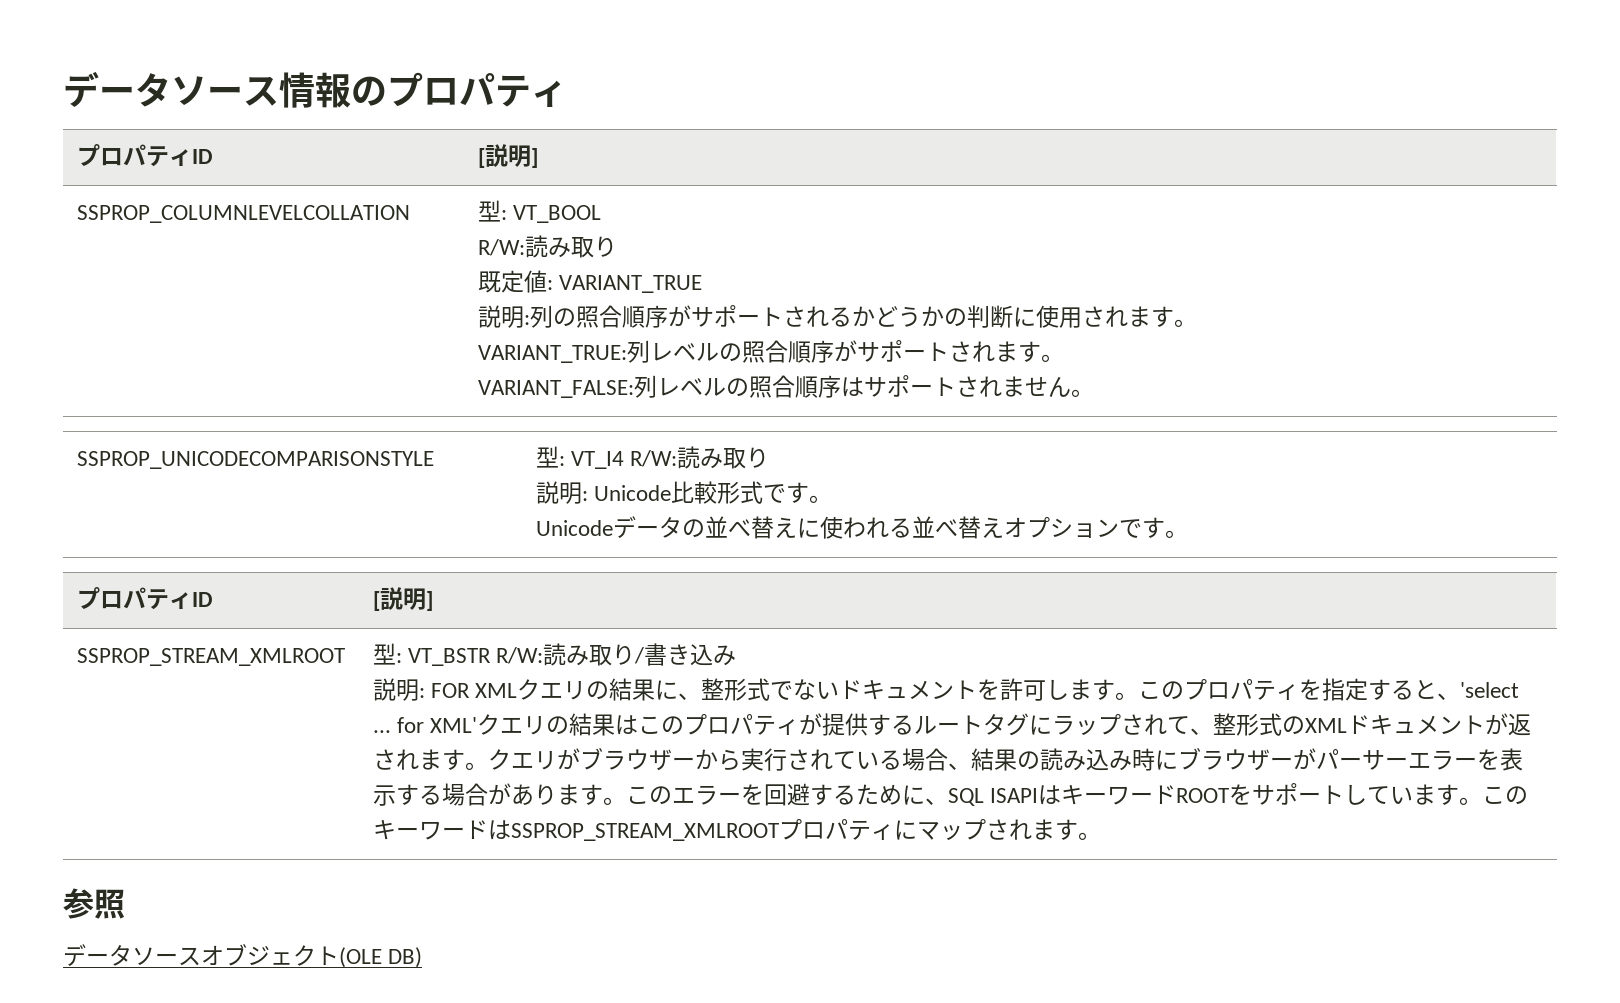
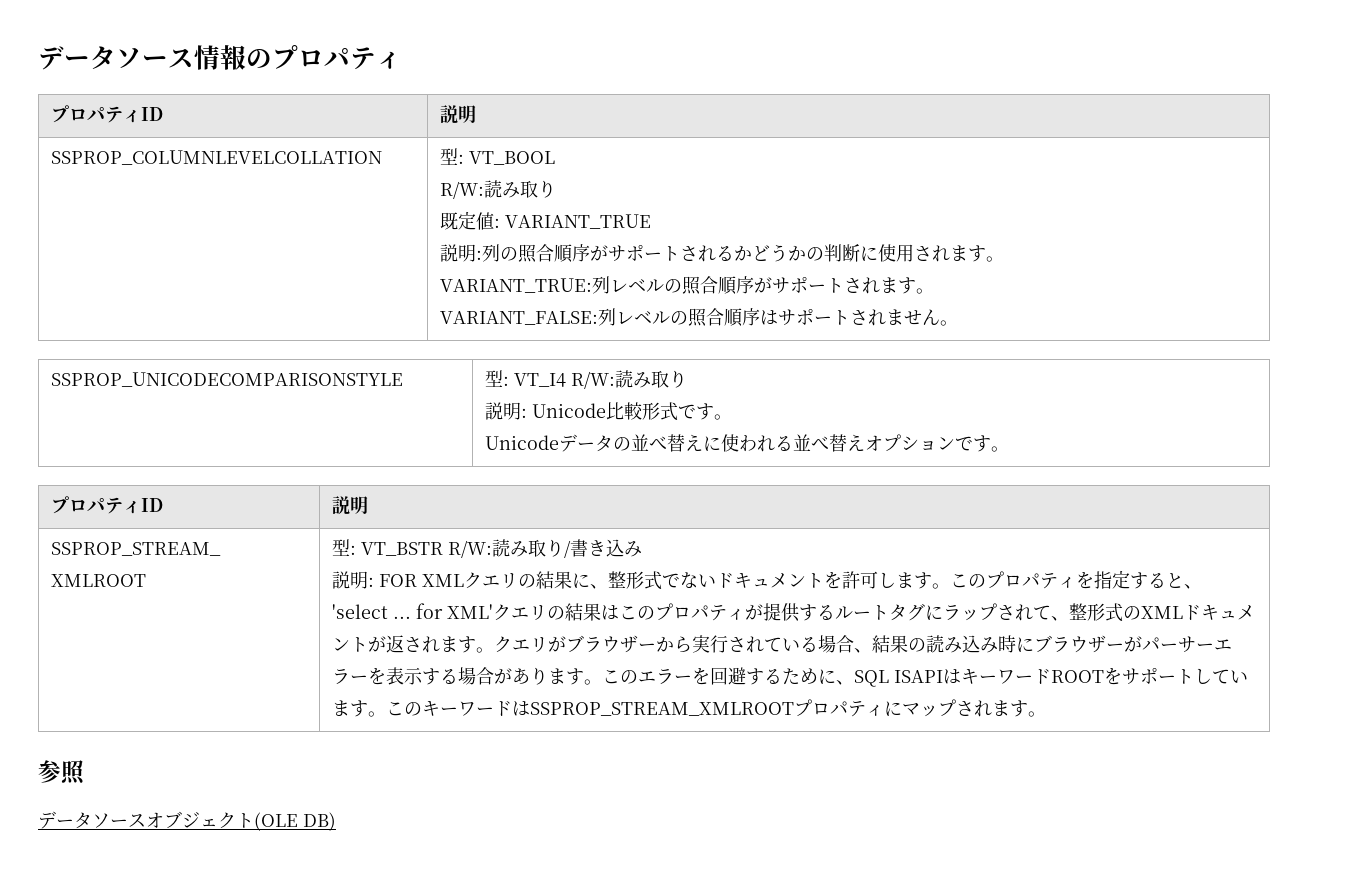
  データソース情報のプロパティ
- プロパティID | [説明]
+ プロパティID | 説明
  SSPROP_UNICODECOMPARISONSTYLE | 型: VT_I4 R/W:読み取り
  説明: Unicode比較形式です。
  Unicodeデータの並べ替えに使われる並べ替えオプションです。
- プロパティID | [説明]
+ プロパティID | 説明

